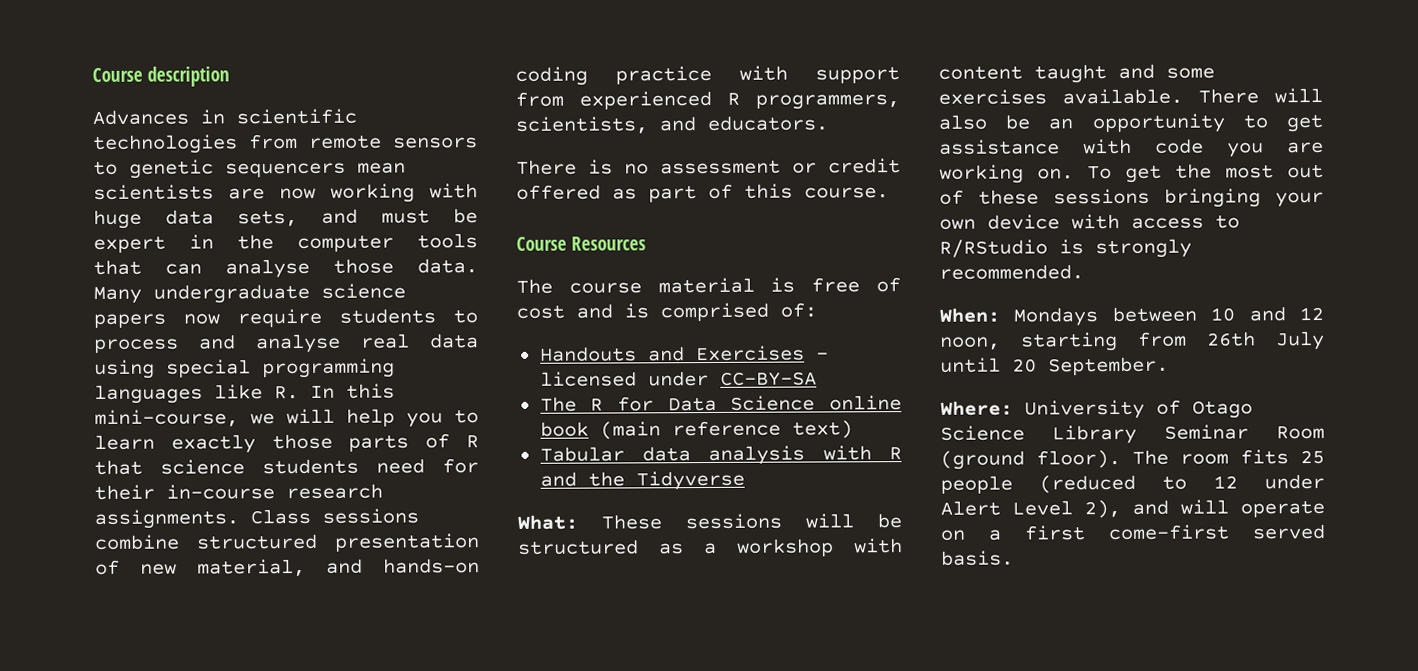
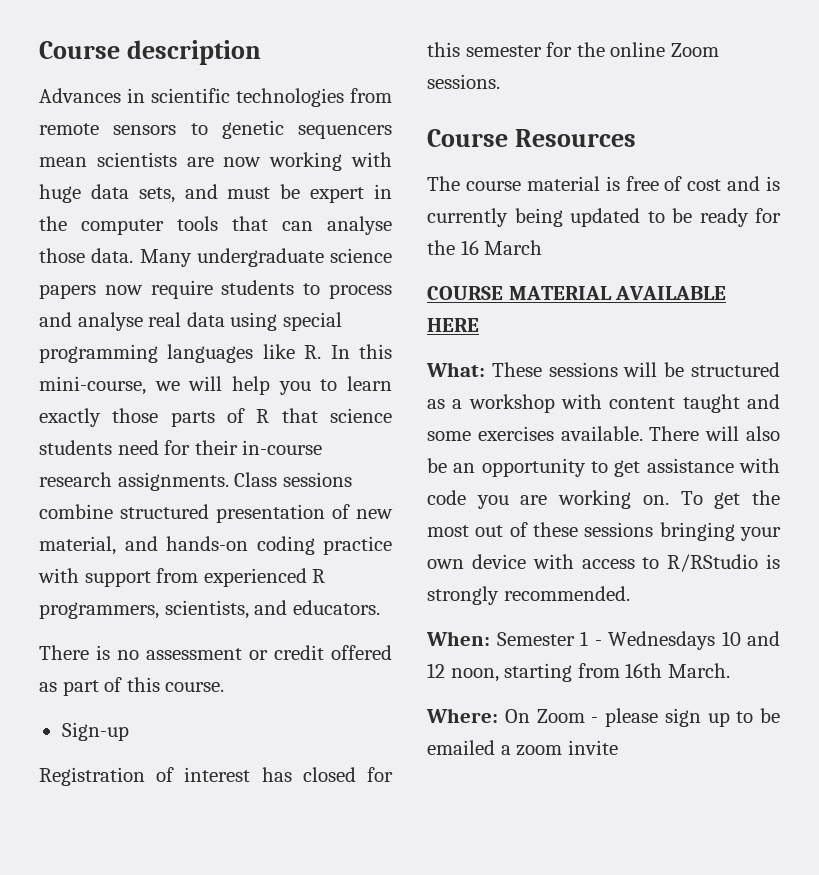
+ Sign-up
+ Registration of interest has closed for this semester for the online Zoom sessions.
- The course material is free of cost and is comprised of:
- Handouts and Exercises - licensed under CC-BY-SA
- The R for Data Science online book (main reference text)
- Tabular data analysis with R and the Tidyverse
+ The course material is free of cost and is currently being updated to be ready for the 16 March
+ COURSE MATERIAL AVAILABLE HERE
- When: Mondays between 10 and 12 noon, starting from 26th July until 20 September.
- Where: University of Otago Science Library Seminar Room (ground floor). The room fits 25 people (reduced to 12 under Alert Level 2), and will operate on a first come-first served basis.
+ When: Semester 1 - Wednesdays 10 and 12 noon, starting from 16th March.
+ Where: On Zoom - please sign up to be emailed a zoom invite

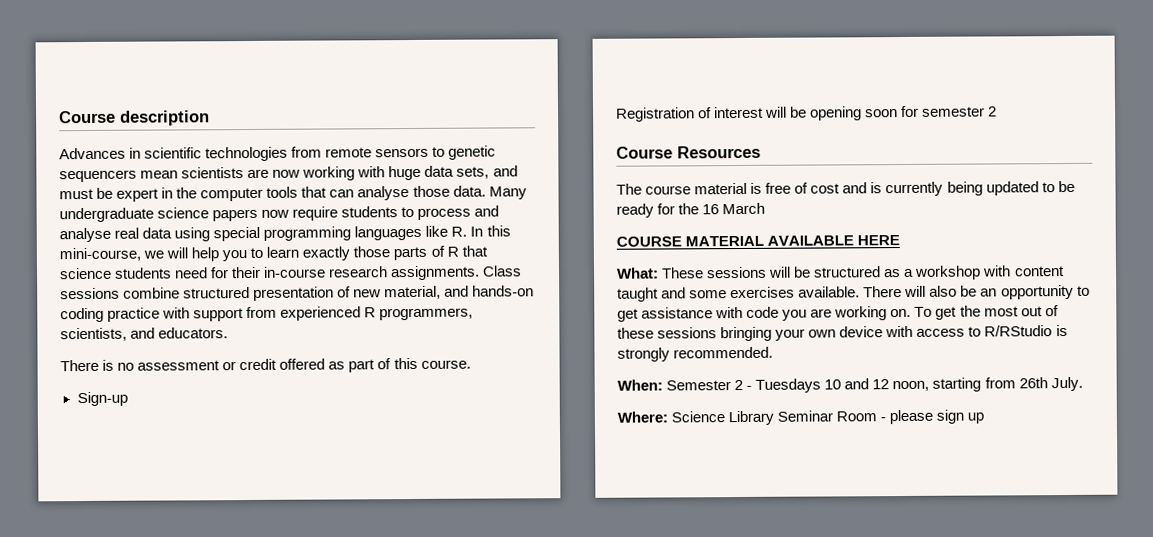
- Registration of interest has closed for this semester for the online Zoom sessions.
+ Registration of interest will be opening soon for semester 2
- When: Semester 1 - Wednesdays 10 and 12 noon, starting from 16th March.
+ When: Semester 2 - Tuesdays 10 and 12 noon, starting from 26th July.
- Where: On Zoom - please sign up to be emailed a zoom invite
+ Where: Science Library Seminar Room - please sign up

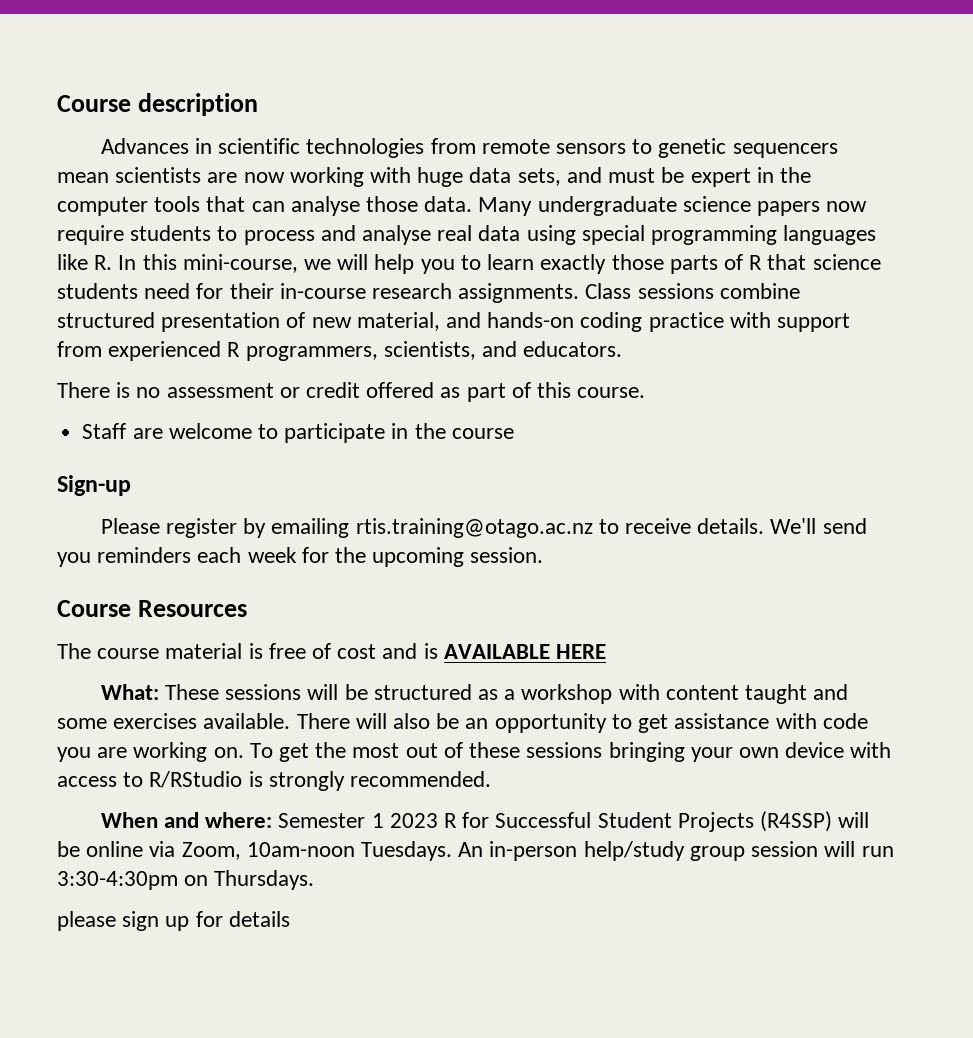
+ Staff are welcome to participate in the course
  Sign-up
- Registration of interest will be opening soon for semester 2
+ Please register by emailing rtis.training@otago.ac.nz to receive details. We'll send you reminders each week for the upcoming session.
- The course material is free of cost and is currently being updated to be ready for the 16 March
- COURSE MATERIAL AVAILABLE HERE
+ The course material is free of cost and is AVAILABLE HERE
- When: Semester 2 - Tuesdays 10 and 12 noon, starting from 26th July.
- Where: Science Library Seminar Room - please sign up
+ When and where: Semester 1 2023 R for Successful Student Projects (R4SSP) will be online via Zoom, 10am-noon Tuesdays. An in-person help/study group session will run 3:30-4:30pm on Thursdays.
+ please sign up for details

